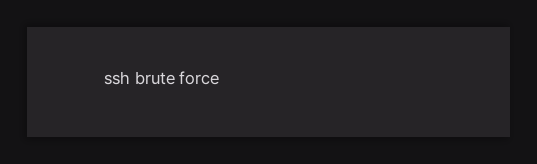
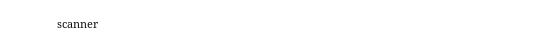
- ssh brute force
+ scanner

